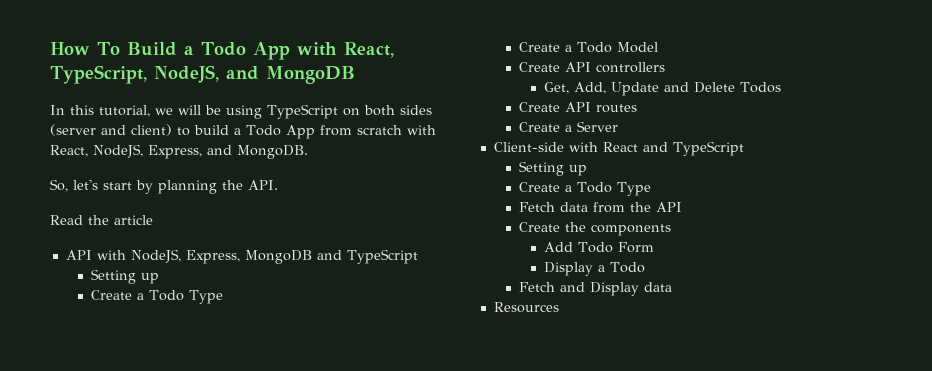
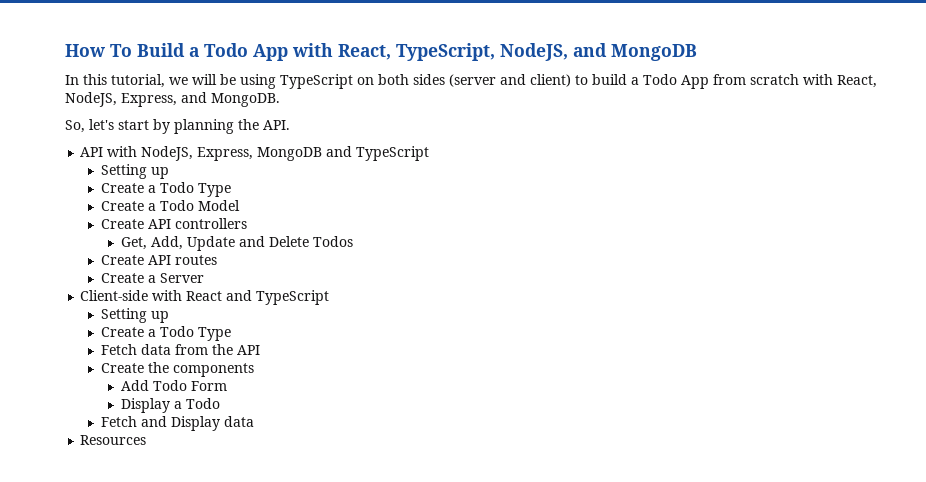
- Read the article

